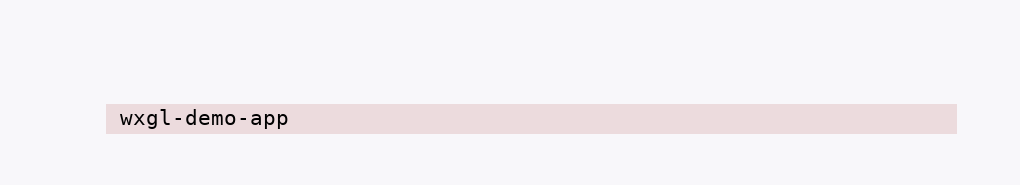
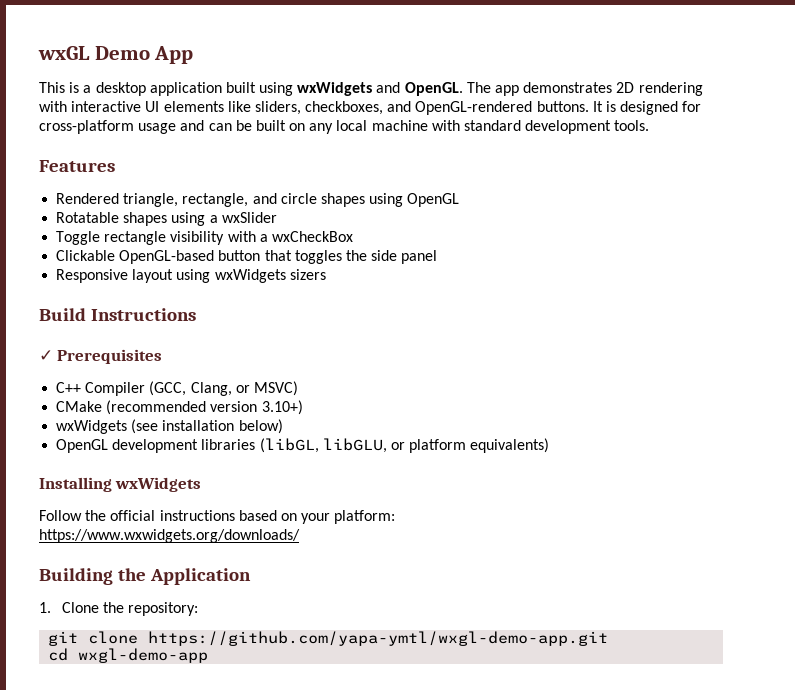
- wxgl-demo-app
+ wxGL Demo App
+ This is a desktop application built using wxWidgets and OpenGL. The app demonstrates 2D rendering with interactive UI elements like sliders, checkboxes, and OpenGL-rendered buttons. It is designed for cross-platform usage and can be built on any local machine with standard development tools.
+ Features
+ Rendered triangle, rectangle, and circle shapes using OpenGL
+ Rotatable shapes using a wxSlider
+ Toggle rectangle visibility with a wxCheckBox
+ Clickable OpenGL-based button that toggles the side panel
+ Responsive layout using wxWidgets sizers
+ Build Instructions
+ ✓ Prerequisites
+ C++ Compiler (GCC, Clang, or MSVC)
+ CMake (recommended version 3.10+)
+ wxWidgets (see installation below)
+ OpenGL development libraries (libGL, libGLU, or platform equivalents)
+ Installing wxWidgets
+ Follow the official instructions based on your platform:
+ https://www.wxwidgets.org/downloads/
+ Building the Application
+ 1. Clone the repository:
+ git clone https://github.com/yapa-ymtl/wxgl-demo-app.git
+ cd wxgl-demo-app

